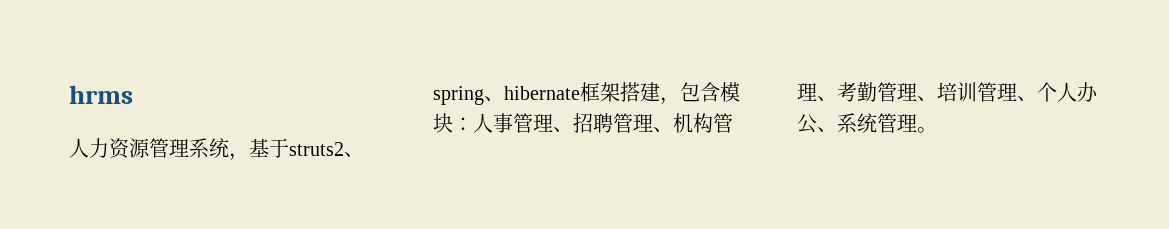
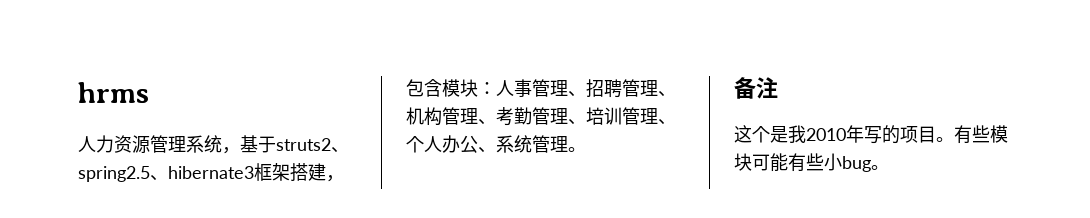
- 人力资源管理系统，基于struts2、spring、hibernate框架搭建，包含模块：人事管理、招聘管理、机构管理、考勤管理、培训管理、个人办公、系统管理。
+ 人力资源管理系统，基于struts2、spring2.5、hibernate3框架搭建，包含模块：人事管理、招聘管理、机构管理、考勤管理、培训管理、个人办公、系统管理。
+ 备注
+ 这个是我2010年写的项目。有些模块可能有些小bug。

